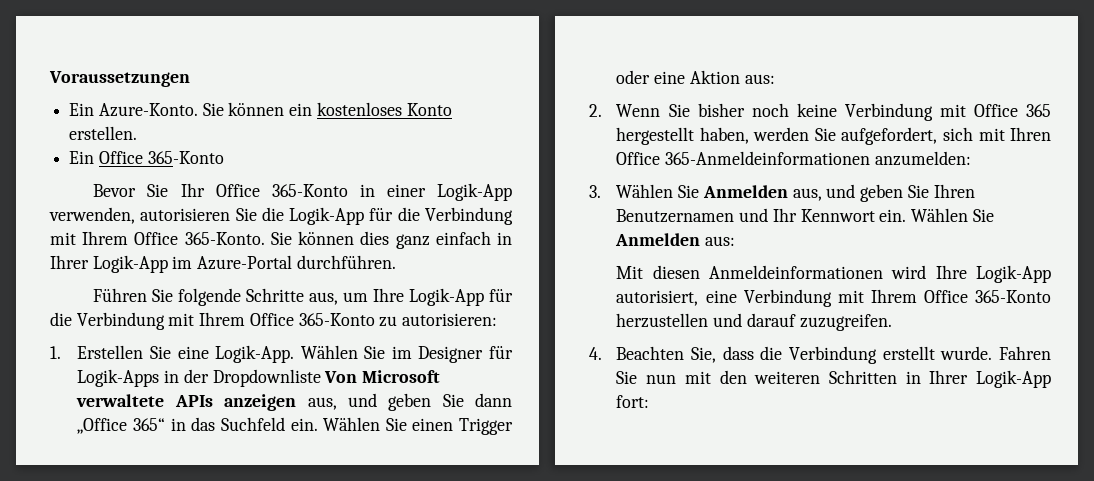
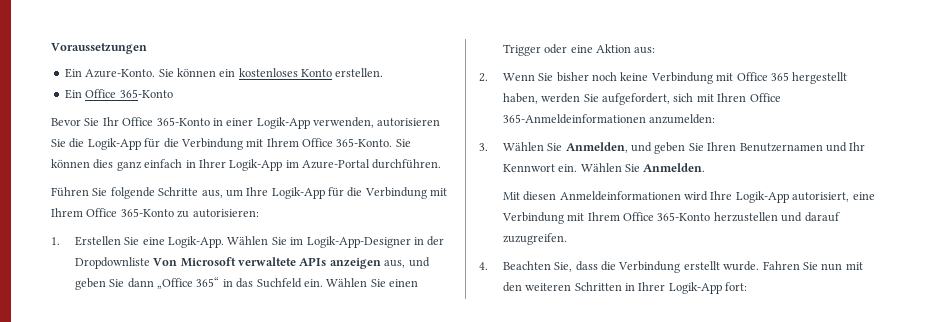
- Wählen Sie im Designer für Logik-Apps in der Dropdownliste Von Microsoft verwaltete APIs anzeigen aus, und geben Sie dann „Office 365“ in das Suchfeld ein.
+ Wählen Sie im Logik-App-Designer in der Dropdownliste Von Microsoft verwaltete APIs anzeigen aus, und geben Sie dann „Office 365“ in das Suchfeld ein.
- 3. Wählen Sie Anmelden aus, und geben Sie Ihren Benutzernamen und Ihr Kennwort ein.
+ 3. Wählen Sie Anmelden, und geben Sie Ihren Benutzernamen und Ihr Kennwort ein.
- Wählen Sie Anmelden aus:
+ Wählen Sie Anmelden.

